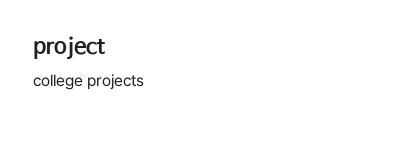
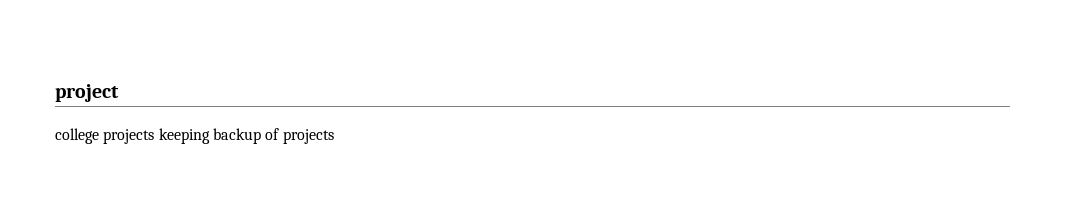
- college projects
+ college projects keeping backup of projects

